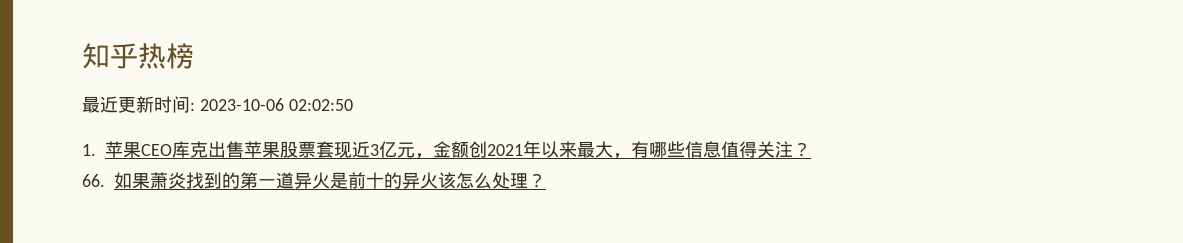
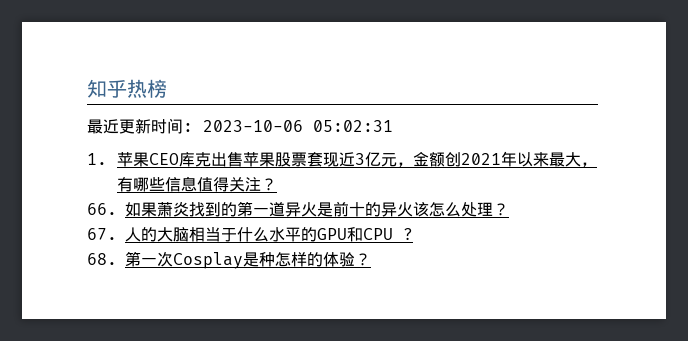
- 最近更新时间: 2023-10-06 02:02:50
+ 最近更新时间: 2023-10-06 05:02:31
+ 67.人的大脑相当于什么水平的GPU和CPU ?
+ 68.第一次Cosplay是种怎样的体验？

